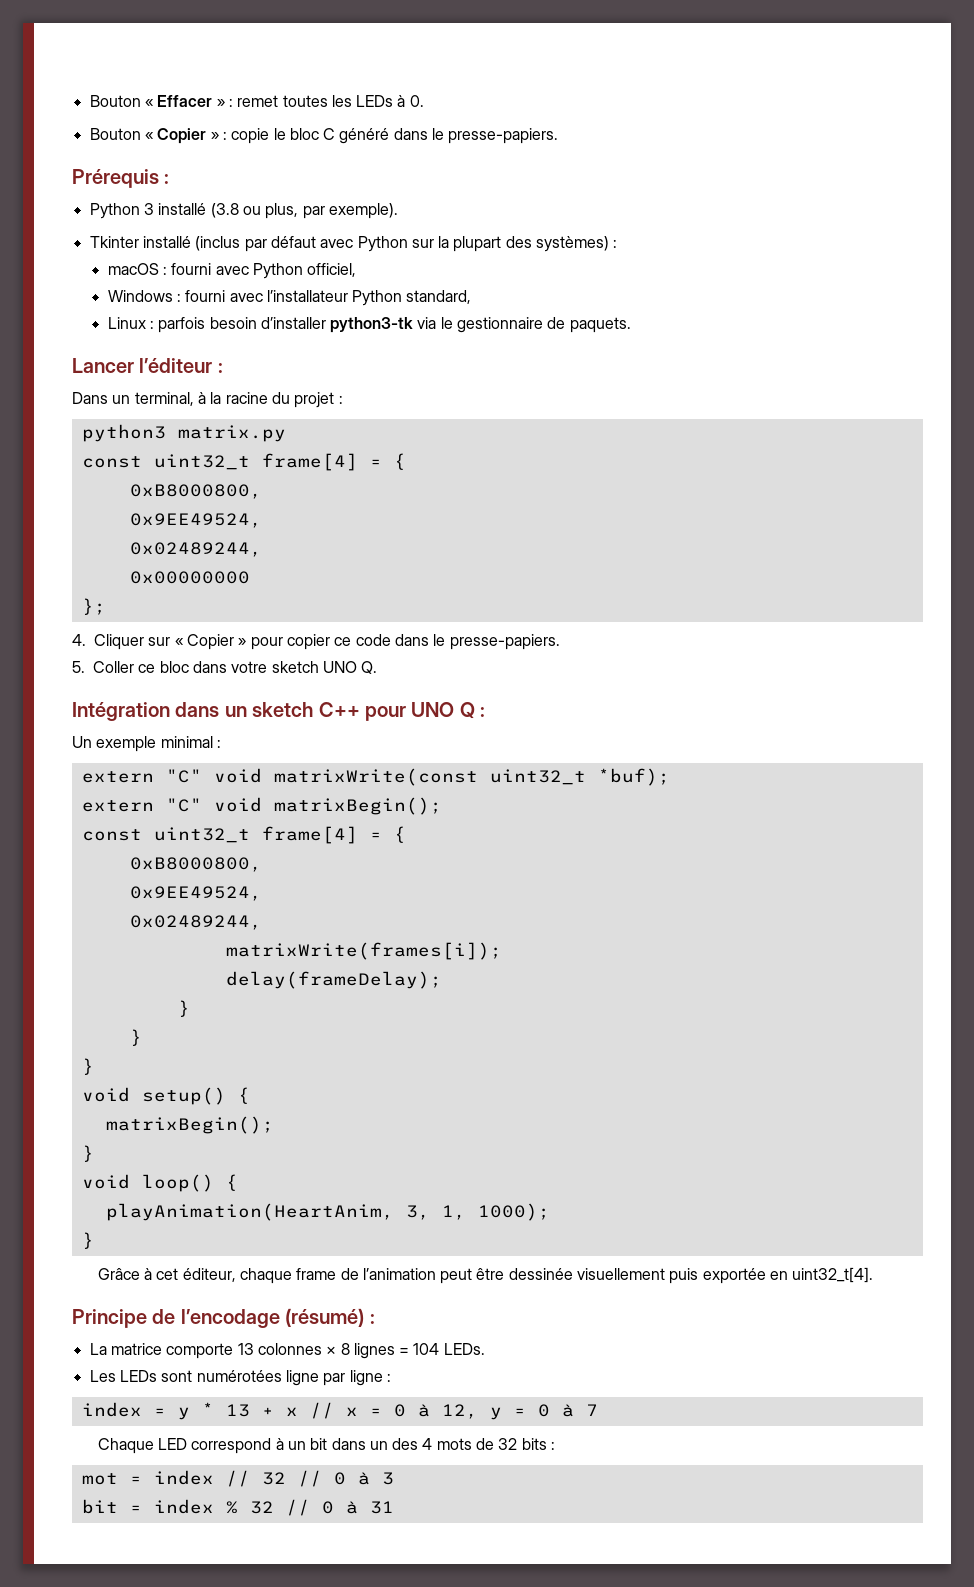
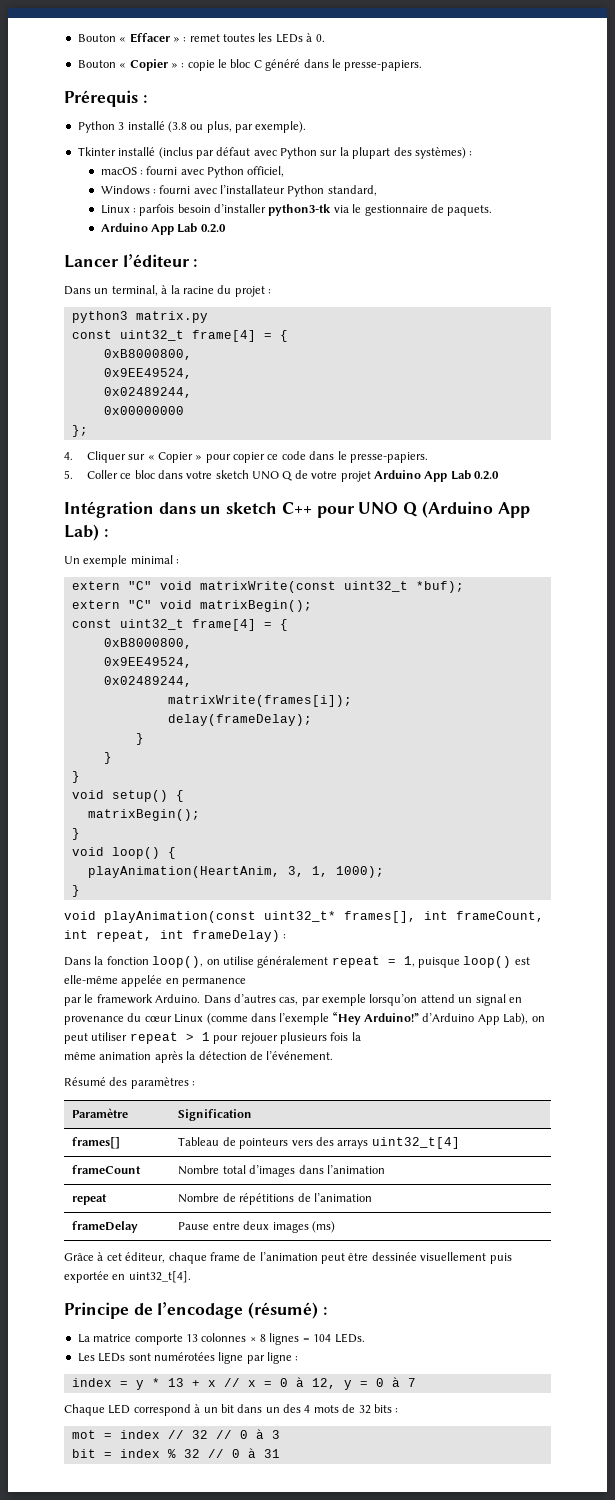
  Linux : parfois besoin d’installer python3-tk via le gestionnaire de paquets.
+ Arduino App Lab 0.2.0
- 5. Coller ce bloc dans votre sketch UNO Q.
+ 5. Coller ce bloc dans votre sketch UNO Q de votre projet Arduino App Lab 0.2.0
- Intégration dans un sketch C++ pour UNO Q :
+ Intégration dans un sketch C++ pour UNO Q (Arduino App Lab) :
+ void playAnimation(const uint32_t* frames[], int frameCount, int repeat, int frameDelay) :
+ Dans la fonction loop(), on utilise généralement repeat = 1, puisque loop() est elle-même appelée en permanence
+ par le framework Arduino. Dans d’autres cas, par exemple lorsqu’on attend un signal en provenance du cœur Linux (comme dans l’exemple “Hey Arduino!” d’Arduino App Lab), on peut utiliser repeat > 1 pour rejouer plusieurs fois la
+ même animation après la détection de l’événement.
+ Résumé des paramètres :
+ Paramètre | Signification
+ frames[] | Tableau de pointeurs vers des arrays uint32_t[4]
+ frameCount | Nombre total d’images dans l’animation
+ repeat | Nombre de répétitions de l’animation
+ frameDelay | Pause entre deux images (ms)

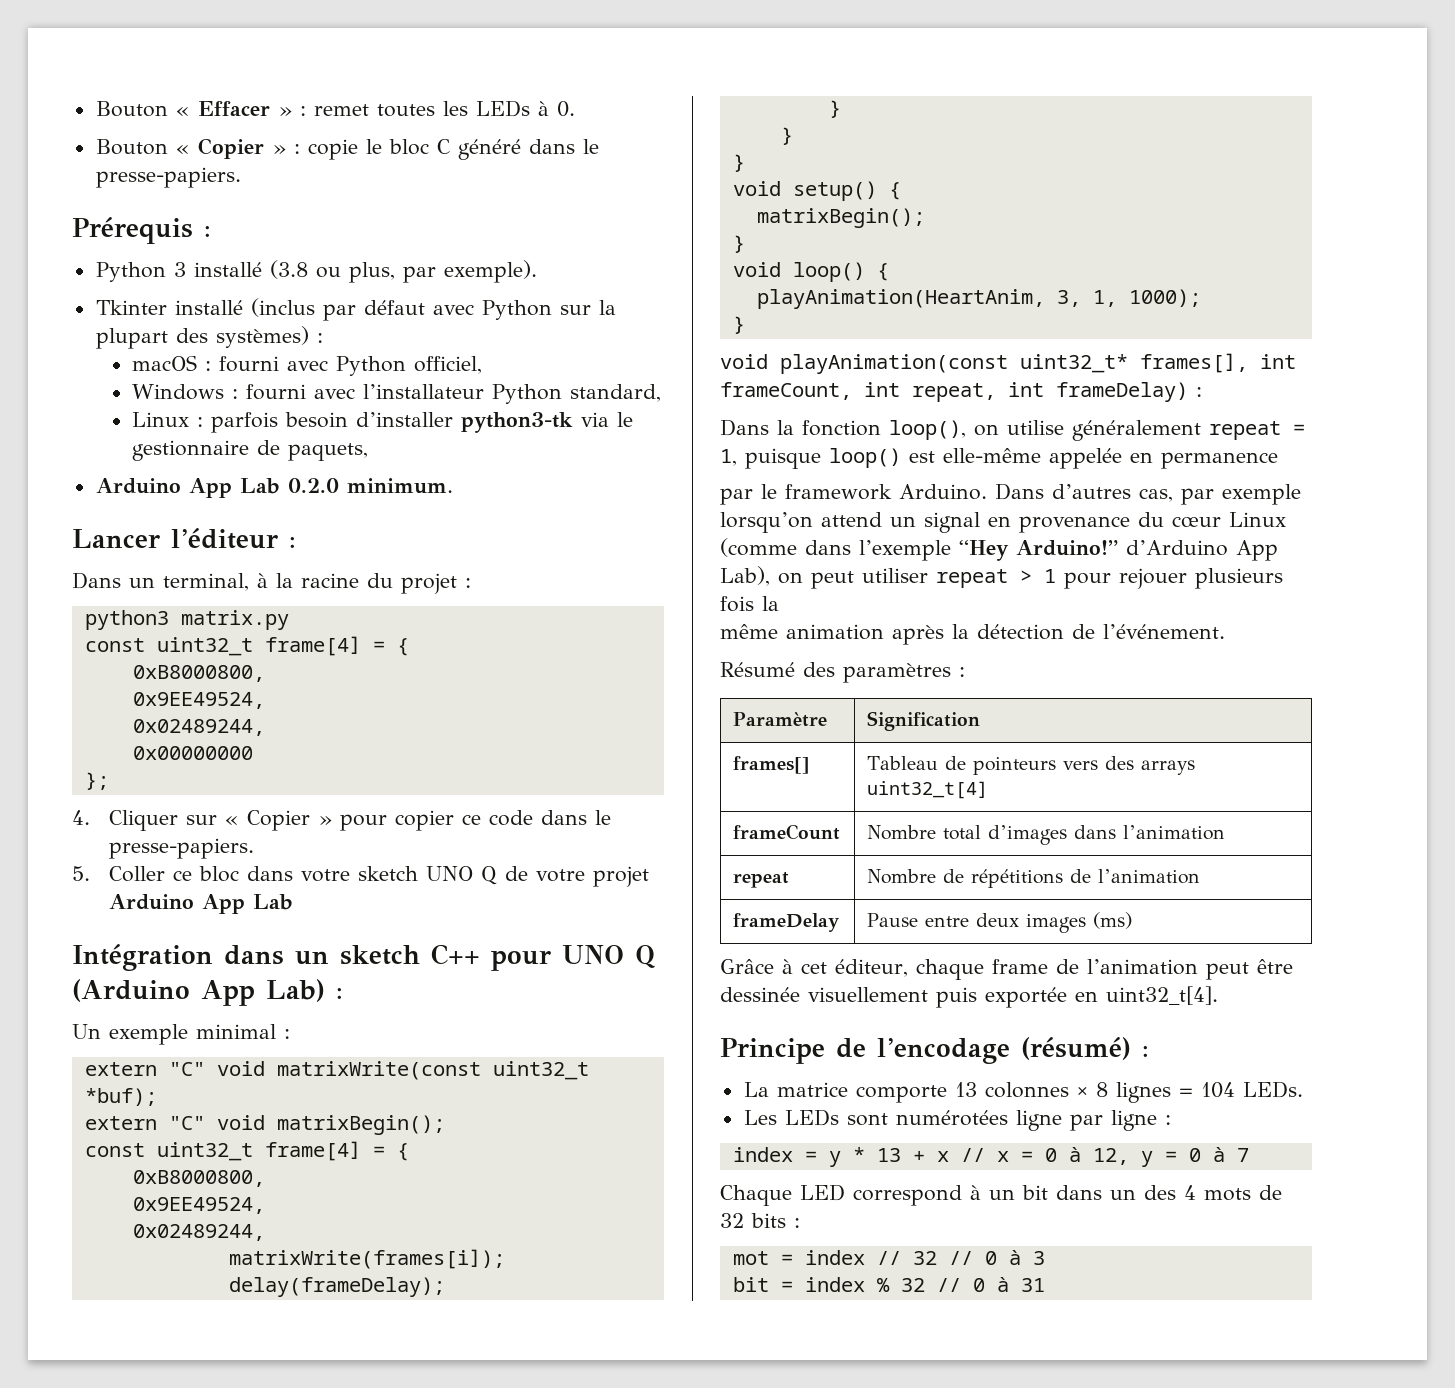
- Linux : parfois besoin d’installer python3-tk via le gestionnaire de paquets.
- Arduino App Lab 0.2.0
+ Linux : parfois besoin d’installer python3-tk via le gestionnaire de paquets,
+ Arduino App Lab 0.2.0 minimum.
- 5. Coller ce bloc dans votre sketch UNO Q de votre projet Arduino App Lab 0.2.0
+ 5. Coller ce bloc dans votre sketch UNO Q de votre projet Arduino App Lab

